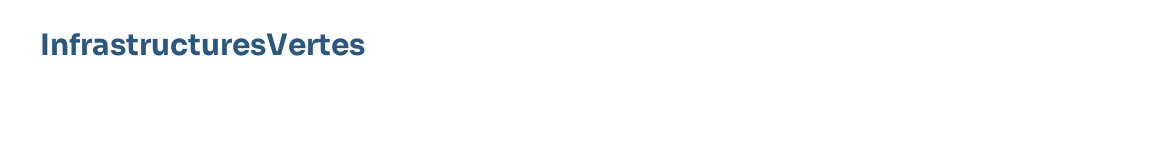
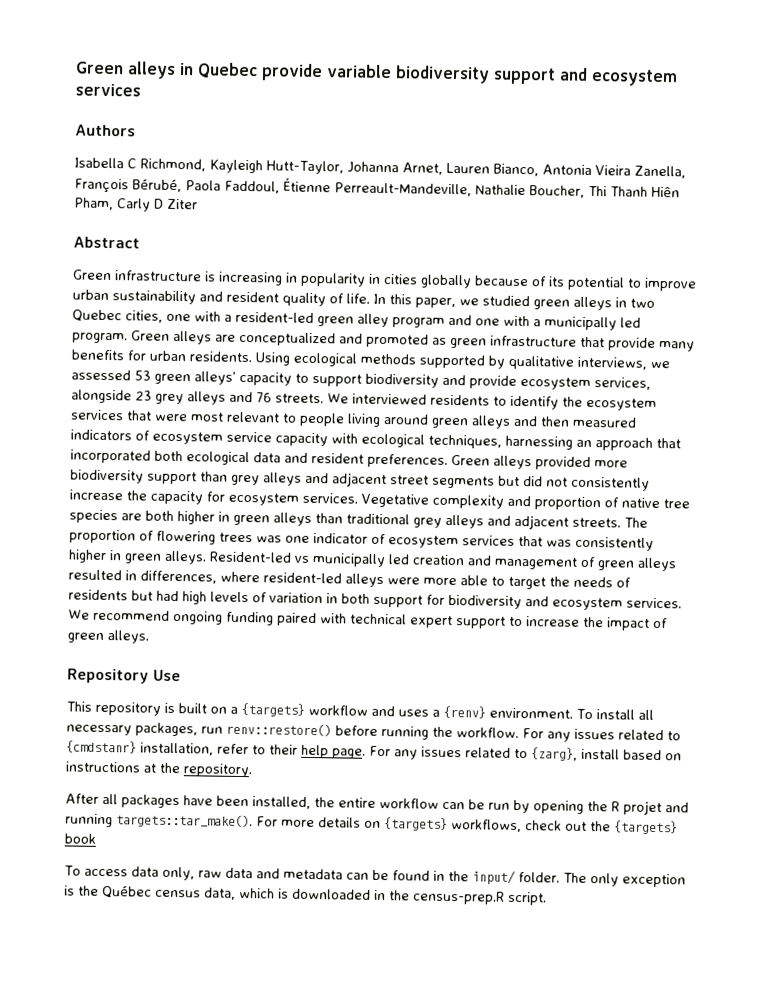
- InfrastructuresVertes
+ Green alleys in Quebec provide variable biodiversity support and ecosystem services
+ Authors
+ Isabella C Richmond, Kayleigh Hutt-Taylor, Johanna Arnet, Lauren Bianco, Antonia Vieira Zanella, François Bérubé, Paola Faddoul, Étienne Perreault-Mandeville, Nathalie Boucher, Thi Thanh Hiên Pham, Carly D Ziter
+ Abstract
+ Green infrastructure is increasing in popularity in cities globally because of its potential to improve urban sustainability and resident quality of life. In this paper, we studied green alleys in two Quebec cities, one with a resident-led green alley program and one with a municipally led program. Green alleys are conceptualized and promoted as green infrastructure that provide many benefits for urban residents. Using ecological methods supported by qualitative interviews, we assessed 53 green alleys’ capacity to support biodiversity and provide ecosystem services, alongside 23 grey alleys and 76 streets. We interviewed residents to identify the ecosystem services that were most relevant to people living around green alleys and then measured indicators of ecosystem service capacity with ecological techniques, harnessing an approach that incorporated both ecological data and resident preferences. Green alleys provided more biodiversity support than grey alleys and adjacent street segments but did not consistently increase the capacity for ecosystem services. Vegetative complexity and proportion of native tree species are both higher in green alleys than traditional grey alleys and adjacent streets. The proportion of flowering trees was one indicator of ecosystem services that was consistently higher in green alleys. Resident-led vs municipally led creation and management of green alleys resulted in differences, where resident-led alleys were more able to target the needs of residents but had high levels of variation in both support for biodiversity and ecosystem services. We recommend ongoing funding paired with technical expert support to increase the impact of green alleys.
+ Repository Use
+ This repository is built on a {targets} workflow and uses a {renv} environment. To install all necessary packages, run renv::restore() before running the workflow. For any issues related to {cmdstanr} installation, refer to their help page. For any issues related to {zarg}, install based on instructions at the repository.
+ After all packages have been installed, the entire workflow can be run by opening the R projet and running targets::tar_make(). For more details on {targets} workflows, check out the {targets} book
+ To access data only, raw data and metadata can be found in the input/ folder. The only exception is the Québec census data, which is downloaded in the census-prep.R script.

